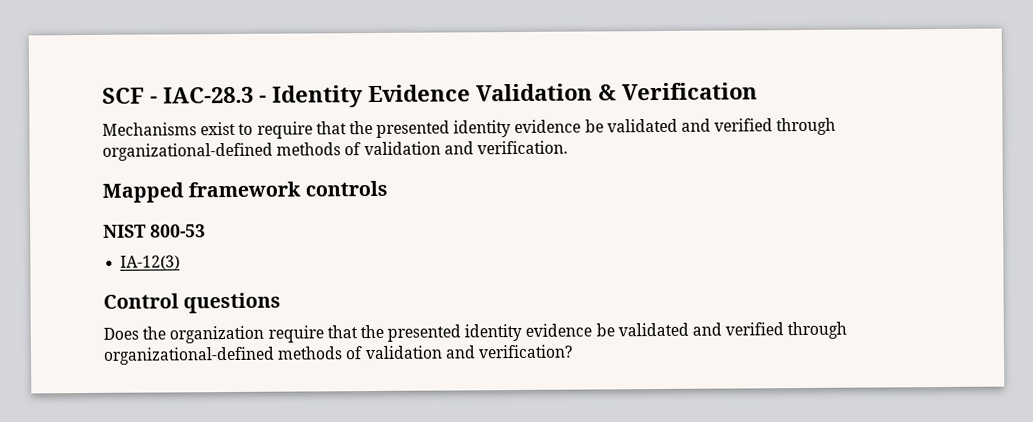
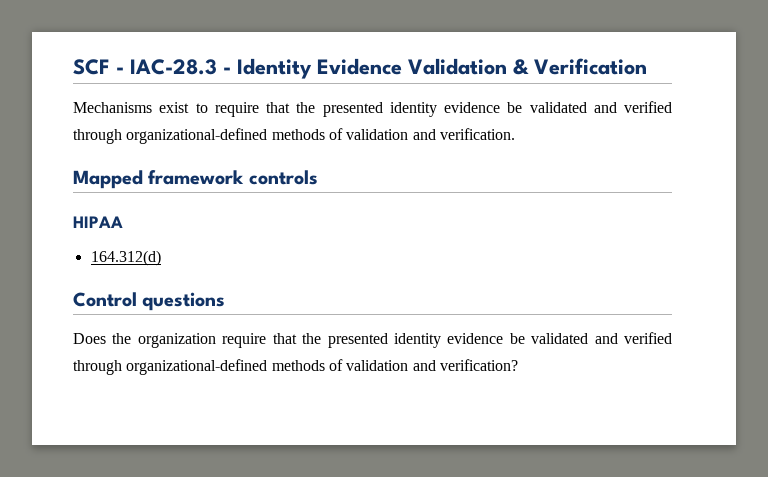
- NIST 800-53
- IA-12(3)
+ HIPAA
+ 164.312(d)

